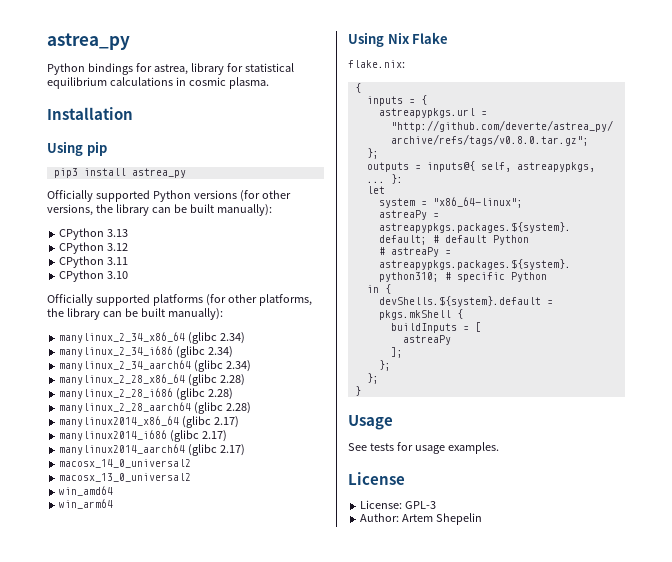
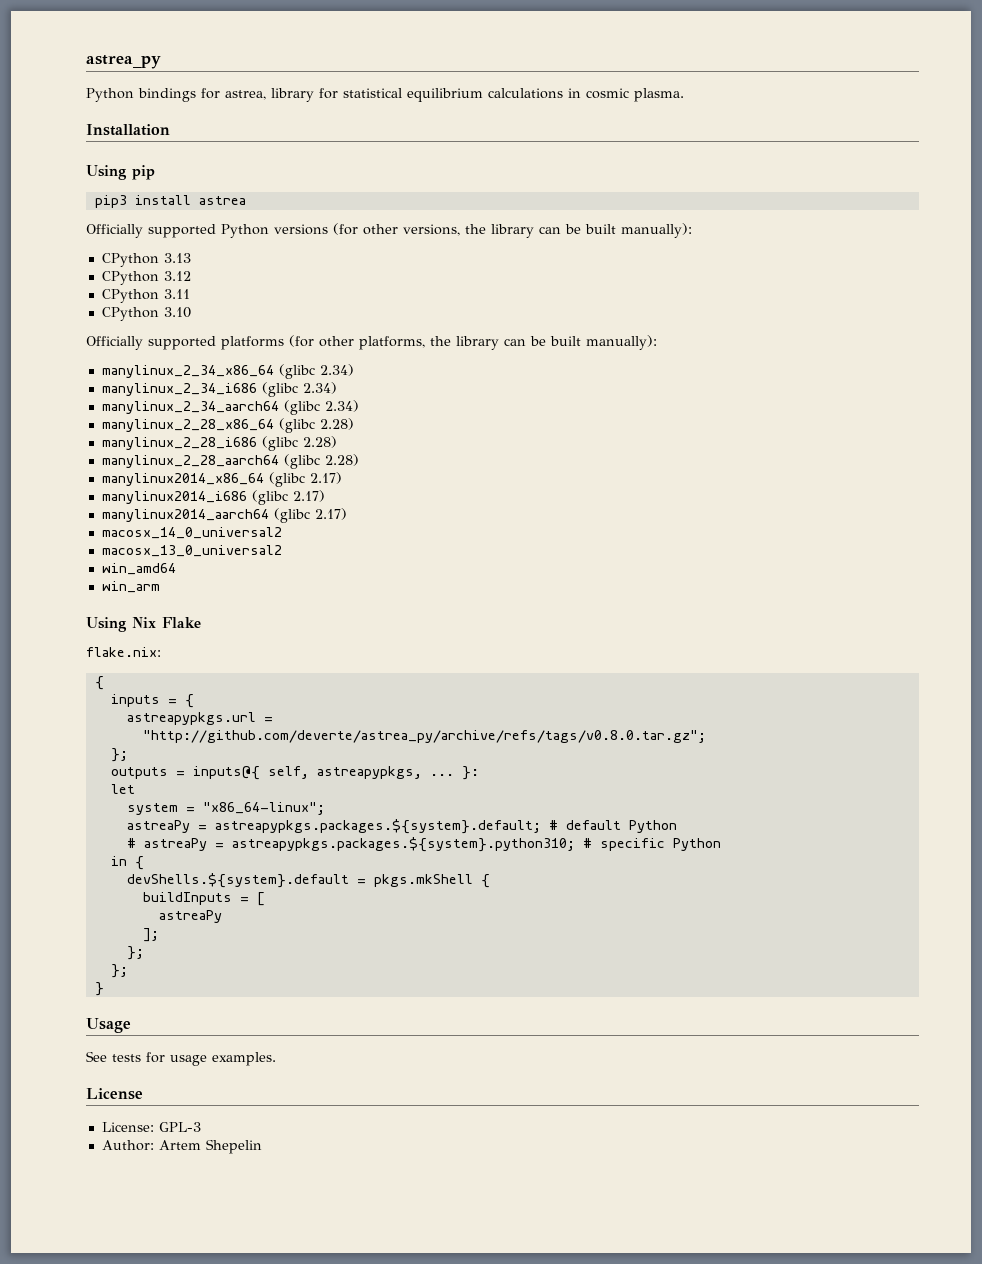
- pip3 install astrea_py
+ pip3 install astrea
- win_arm64
+ win_arm

